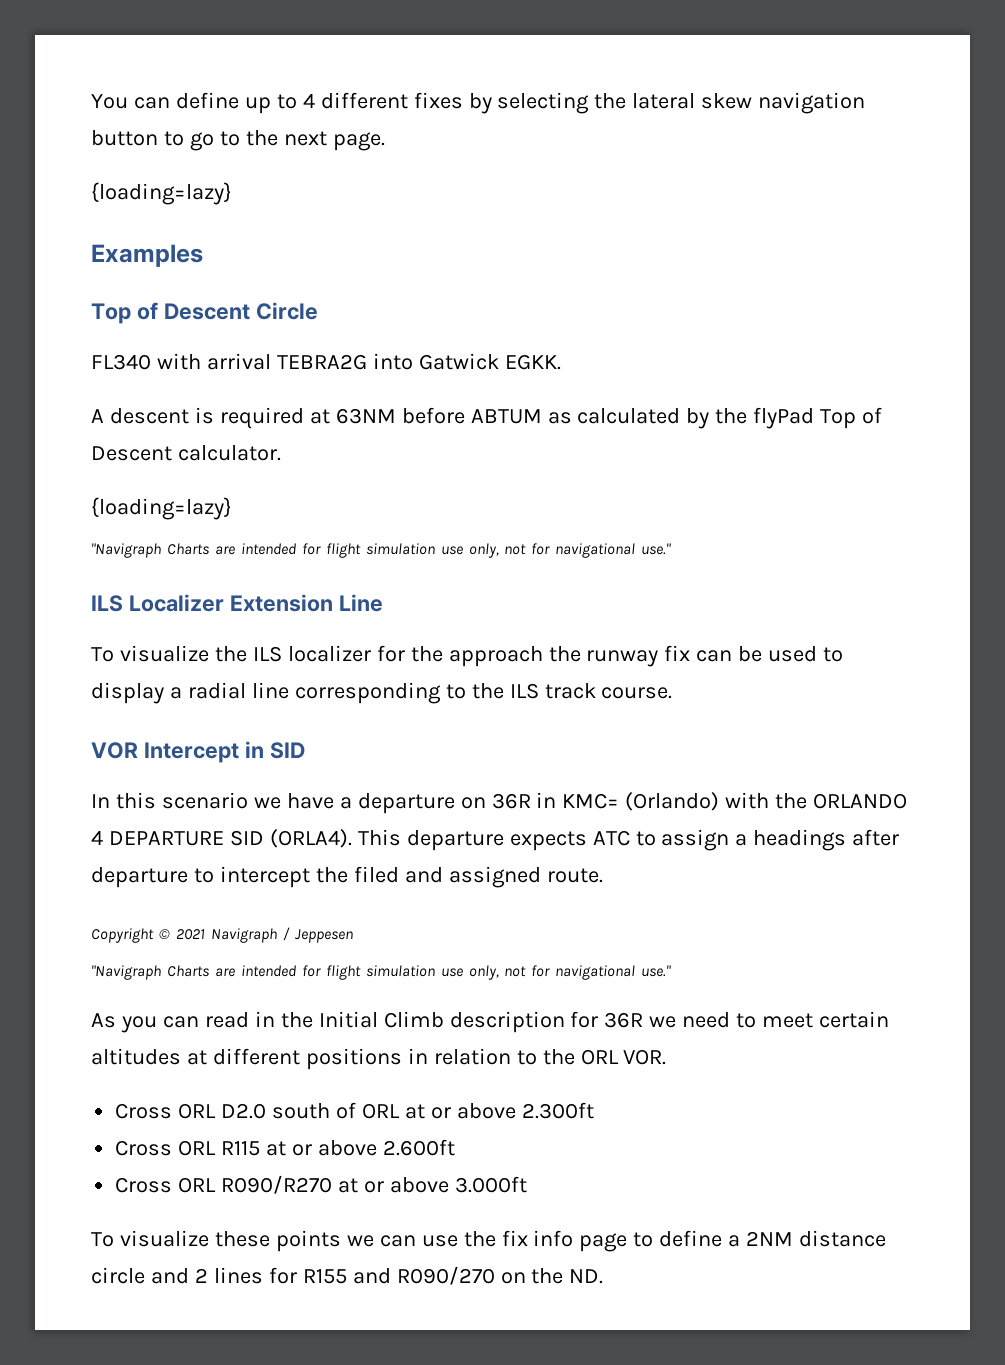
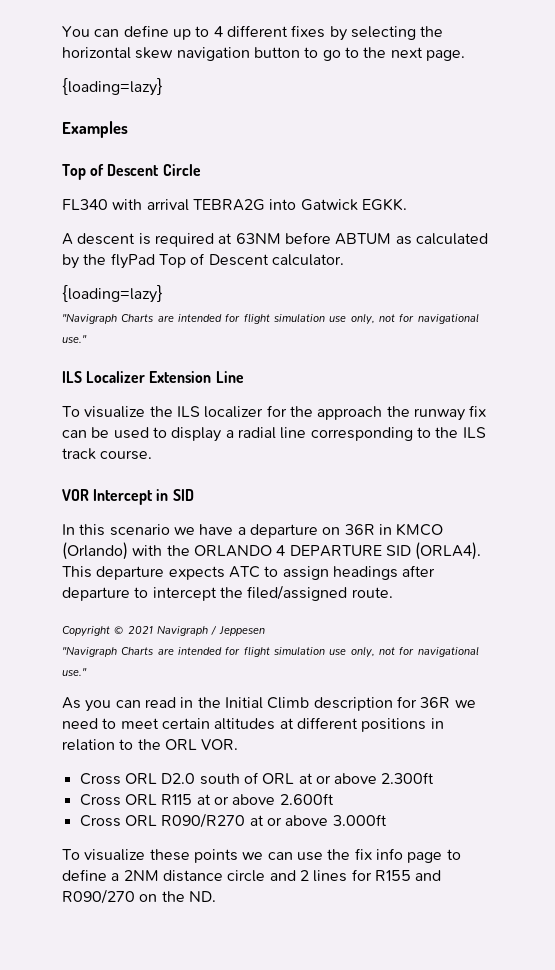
- You can define up to 4 different fixes by selecting the lateral skew navigation button to go to the next page.
+ You can define up to 4 different fixes by selecting the horizontal skew navigation button to go to the next page.
- In this scenario we have a departure on 36R in KMC= (Orlando) with the ORLANDO 4 DEPARTURE SID (ORLA4).
+ In this scenario we have a departure on 36R in KMCO (Orlando) with the ORLANDO 4 DEPARTURE SID (ORLA4).
- This departure expects ATC to assign a headings after departure to intercept the filed and assigned route.
+ This departure expects ATC to assign headings after departure to intercept the filed/assigned route.

